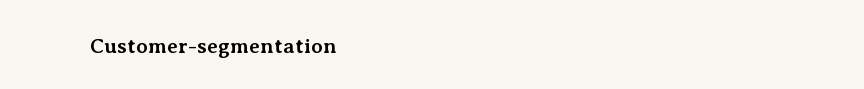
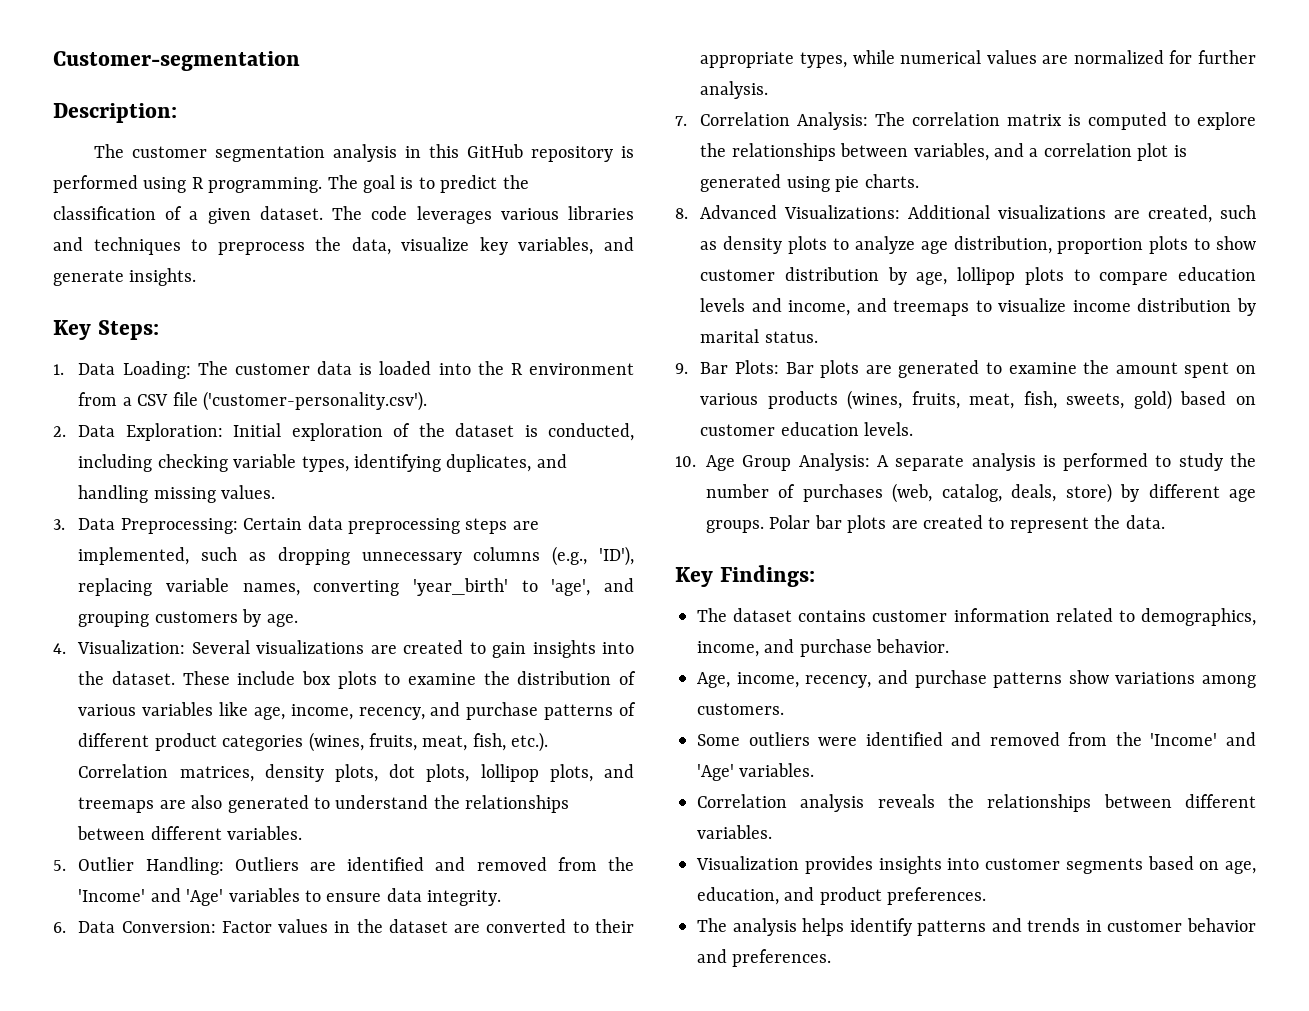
+ Description:
+ The customer segmentation analysis in this GitHub repository is performed using R programming. The goal is to predict the classification of a given dataset. The code leverages various libraries and techniques to preprocess the data, visualize key variables, and generate insights.
+ Key Steps:
+ 1. Data Loading: The customer data is loaded into the R environment from a CSV file ('customer-personality.csv').
+ 2. Data Exploration: Initial exploration of the dataset is conducted, including checking variable types, identifying duplicates, and handling missing values.
+ 3. Data Preprocessing: Certain data preprocessing steps are implemented, such as dropping unnecessary columns (e.g., 'ID'), replacing variable names, converting 'year_birth' to 'age', and grouping customers by age.
+ 4. Visualization: Several visualizations are created to gain insights into the dataset. These include box plots to examine the distribution of various variables like age, income, recency, and purchase patterns of different product categories (wines, fruits, meat, fish, etc.). Correlation matrices, density plots, dot plots, lollipop plots, and treemaps are also generated to understand the relationships between different variables.
+ 5. Outlier Handling: Outliers are identified and removed from the 'Income' and 'Age' variables to ensure data integrity.
+ 6. Data Conversion: Factor values in the dataset are converted to their appropriate types, while numerical values are normalized for further analysis.
+ 7. Correlation Analysis: The correlation matrix is computed to explore the relationships between variables, and a correlation plot is generated using pie charts.
+ 8. Advanced Visualizations: Additional visualizations are created, such as density plots to analyze age distribution, proportion plots to show customer distribution by age, lollipop plots to compare education levels and income, and treemaps to visualize income distribution by marital status.
+ 9. Bar Plots: Bar plots are generated to examine the amount spent on various products (wines, fruits, meat, fish, sweets, gold) based on customer education levels.
+ 10. Age Group Analysis: A separate analysis is performed to study the number of purchases (web, catalog, deals, store) by different age groups. Polar bar plots are created to represent the data.
+ Key Findings:
+ The dataset contains customer information related to demographics, income, and purchase behavior.
+ Age, income, recency, and purchase patterns show variations among customers.
+ Some outliers were identified and removed from the 'Income' and 'Age' variables.
+ Correlation analysis reveals the relationships between different variables.
+ Visualization provides insights into customer segments based on age, education, and product preferences.
+ The analysis helps identify patterns and trends in customer behavior and preferences.

